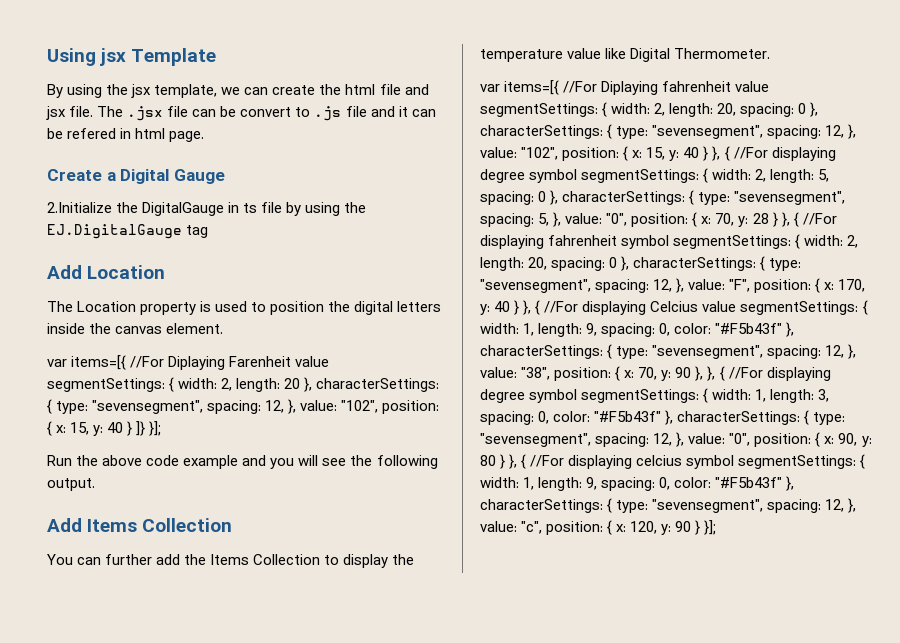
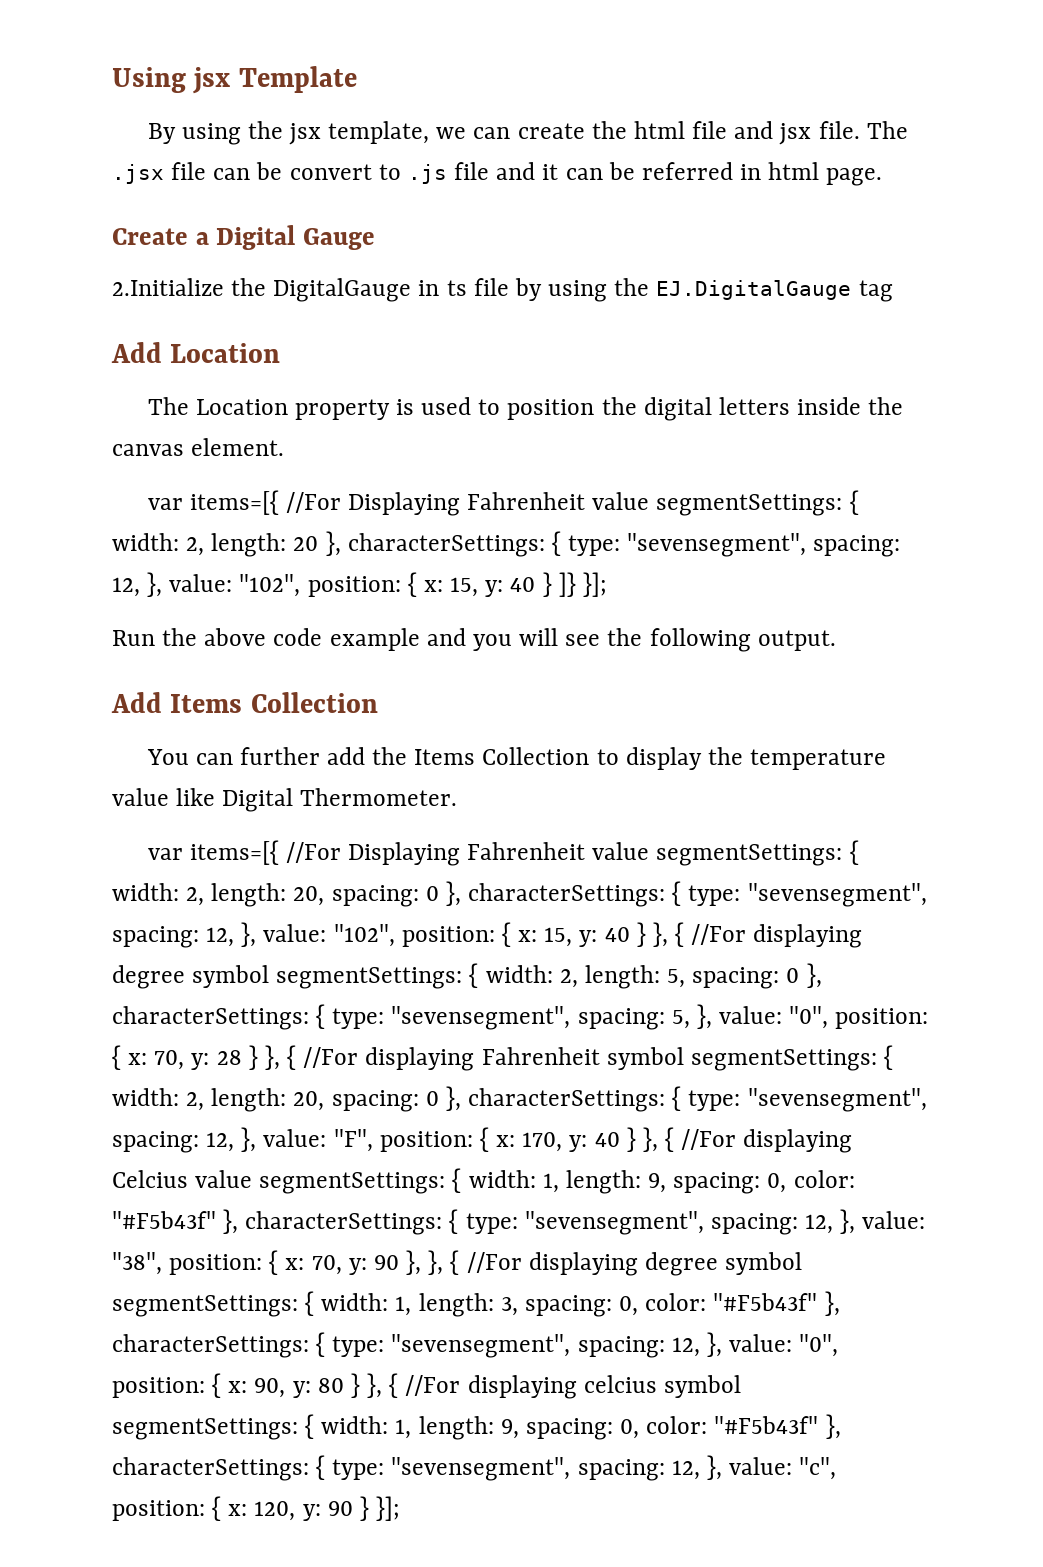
- The .jsx file can be convert to .js file and it can be refered in html page.
+ The .jsx file can be convert to .js file and it can be referred in html page.
- var items=[{ //For Diplaying Farenheit value segmentSettings: { width: 2, length: 20 }, characterSettings: { type: "sevensegment", spacing: 12, }, value: "102", position: { x: 15, y: 40 } ]} }];
+ var items=[{ //For Displaying Fahrenheit value segmentSettings: { width: 2, length: 20 }, characterSettings: { type: "sevensegment", spacing: 12, }, value: "102", position: { x: 15, y: 40 } ]} }];
  You can further add the Items Collection to display the temperature value like Digital Thermometer.
- var items=[{ //For Diplaying fahrenheit value segmentSettings:
+ var items=[{ //For Displaying Fahrenheit value segmentSettings:
- 28 } }, { //For displaying fahrenheit symbol segmentSettings:
+ 28 } }, { //For displaying Fahrenheit symbol segmentSettings:

